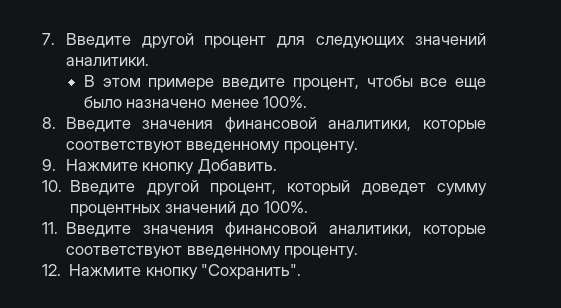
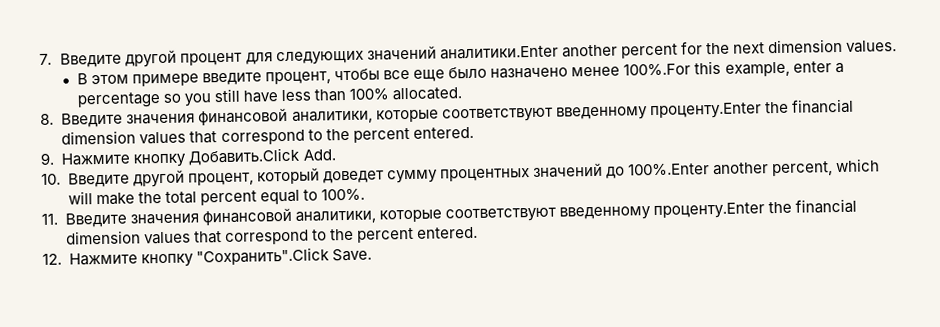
- 7. Введите другой процент для следующих значений аналитики.
+ 7. Введите другой процент для следующих значений аналитики.Enter another percent for the next dimension values.
- В этом примере введите процент, чтобы все еще было назначено менее 100%.
+ В этом примере введите процент, чтобы все еще было назначено менее 100%.For this example, enter a percentage so you still have less than 100% allocated.
- 8. Введите значения финансовой аналитики, которые соответствуют введенному проценту.
+ 8. Введите значения финансовой аналитики, которые соответствуют введенному проценту.Enter the financial dimension values that correspond to the percent entered.
- 9. Нажмите кнопку Добавить.
+ 9. Нажмите кнопку Добавить.Click Add.
- 10. Введите другой процент, который доведет сумму процентных значений до 100%.
+ 10. Введите другой процент, который доведет сумму процентных значений до 100%.Enter another percent, which will make the total percent equal to 100%.
- 11. Введите значения финансовой аналитики, которые соответствуют введенному проценту.
+ 11. Введите значения финансовой аналитики, которые соответствуют введенному проценту.Enter the financial dimension values that correspond to the percent entered.
- 12. Нажмите кнопку "Сохранить".
+ 12. Нажмите кнопку "Сохранить".Click Save.

